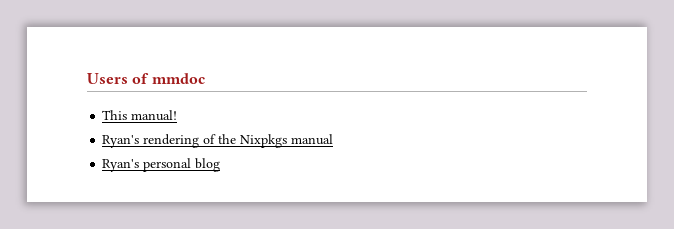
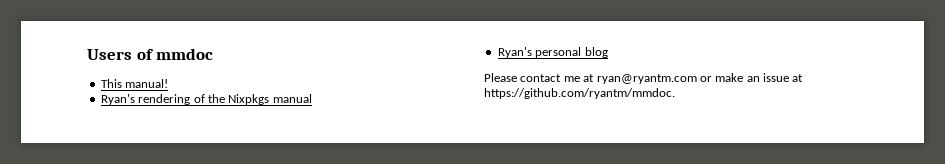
+ Please contact me at ryan@ryantm.com or make an issue at https://github.com/ryantm/mmdoc.

